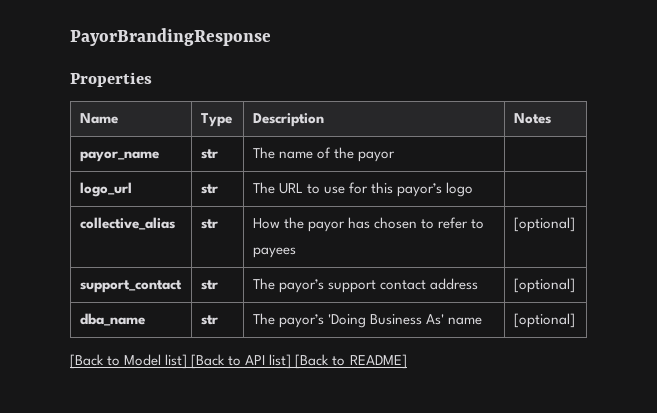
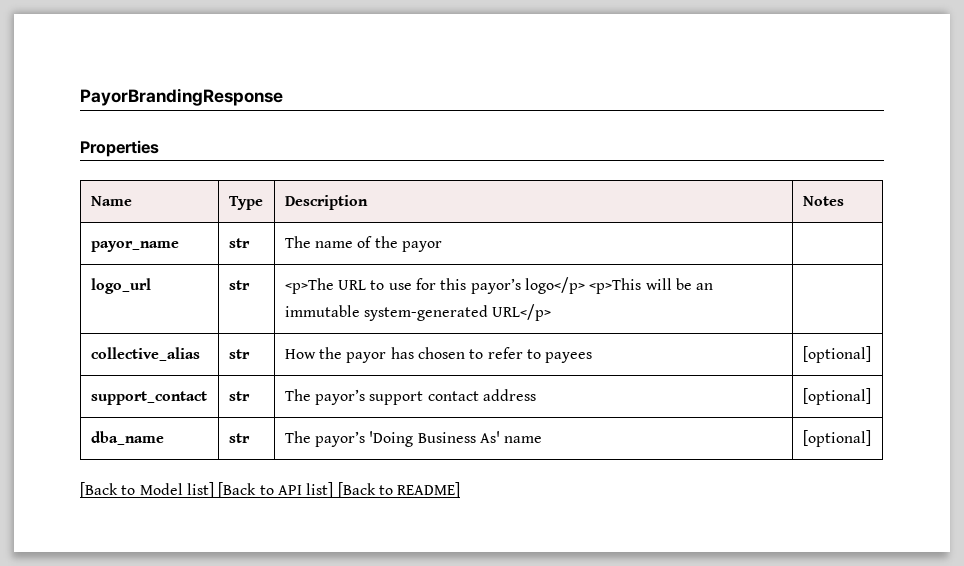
- logo_url | str | The URL to use for this payor’s logo |
+ logo_url | str | <p>The URL to use for this payor’s logo</p> <p>This will be an immutable system-generated URL</p> |

